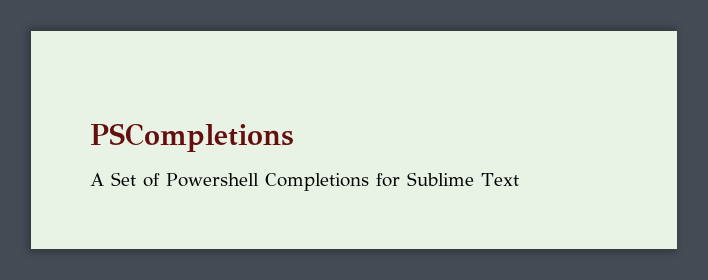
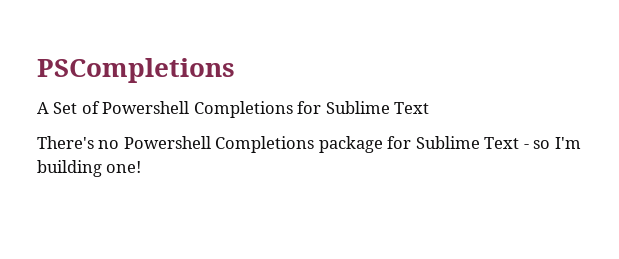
+ There's no Powershell Completions package for Sublime Text - so I'm building one!

